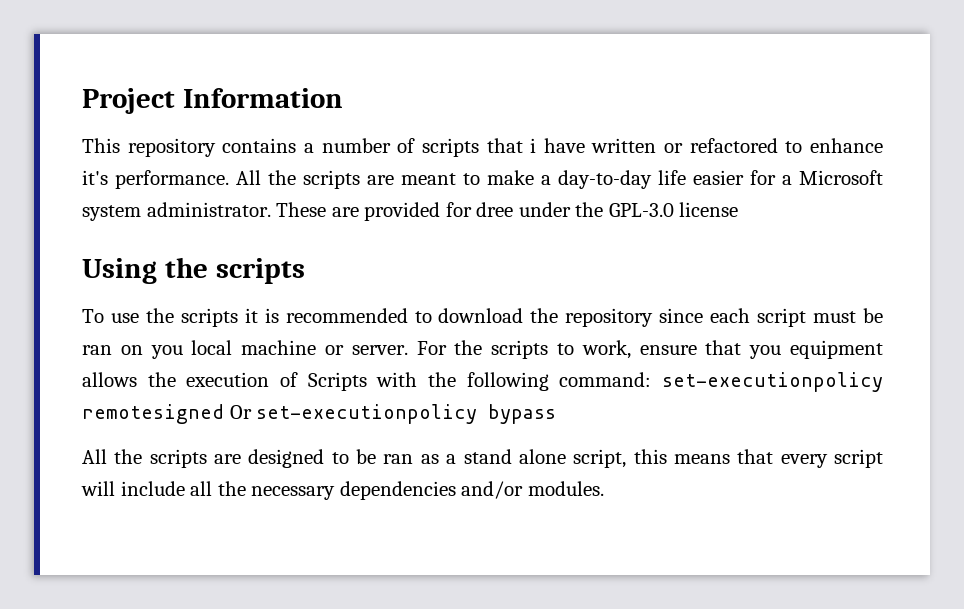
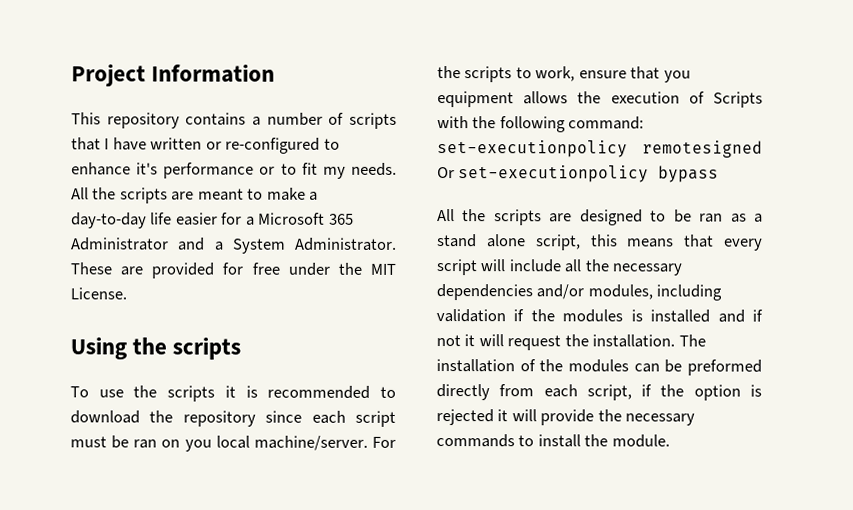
- This repository contains a number of scripts that i have written or refactored to enhance it's performance.
+ This repository contains a number of scripts that I have written or re-configured to enhance it's performance or to fit my needs.
- All the scripts are meant to make a day-to-day life easier for a Microsoft system administrator.
+ All the scripts are meant to make a day-to-day life easier for a Microsoft 365 Administrator and a System Administrator.
- These are provided for dree under the GPL-3.0 license
+ These are provided for free under the MIT License.
- To use the scripts it is recommended to download the repository since each script must be ran on you local machine or server.
+ To use the scripts it is recommended to download the repository since each script must be ran on you local machine/server.
- All the scripts are designed to be ran as a stand alone script, this means that every script will include all the necessary dependencies and/or modules.
+ All the scripts are designed to be ran as a stand alone script, this means that every script will include all the necessary dependencies and/or modules, including validation if the modules is installed and if not it will request the installation. The installation of the modules can be preformed directly from each script, if the option is rejected it will provide the necessary commands to install the module.

